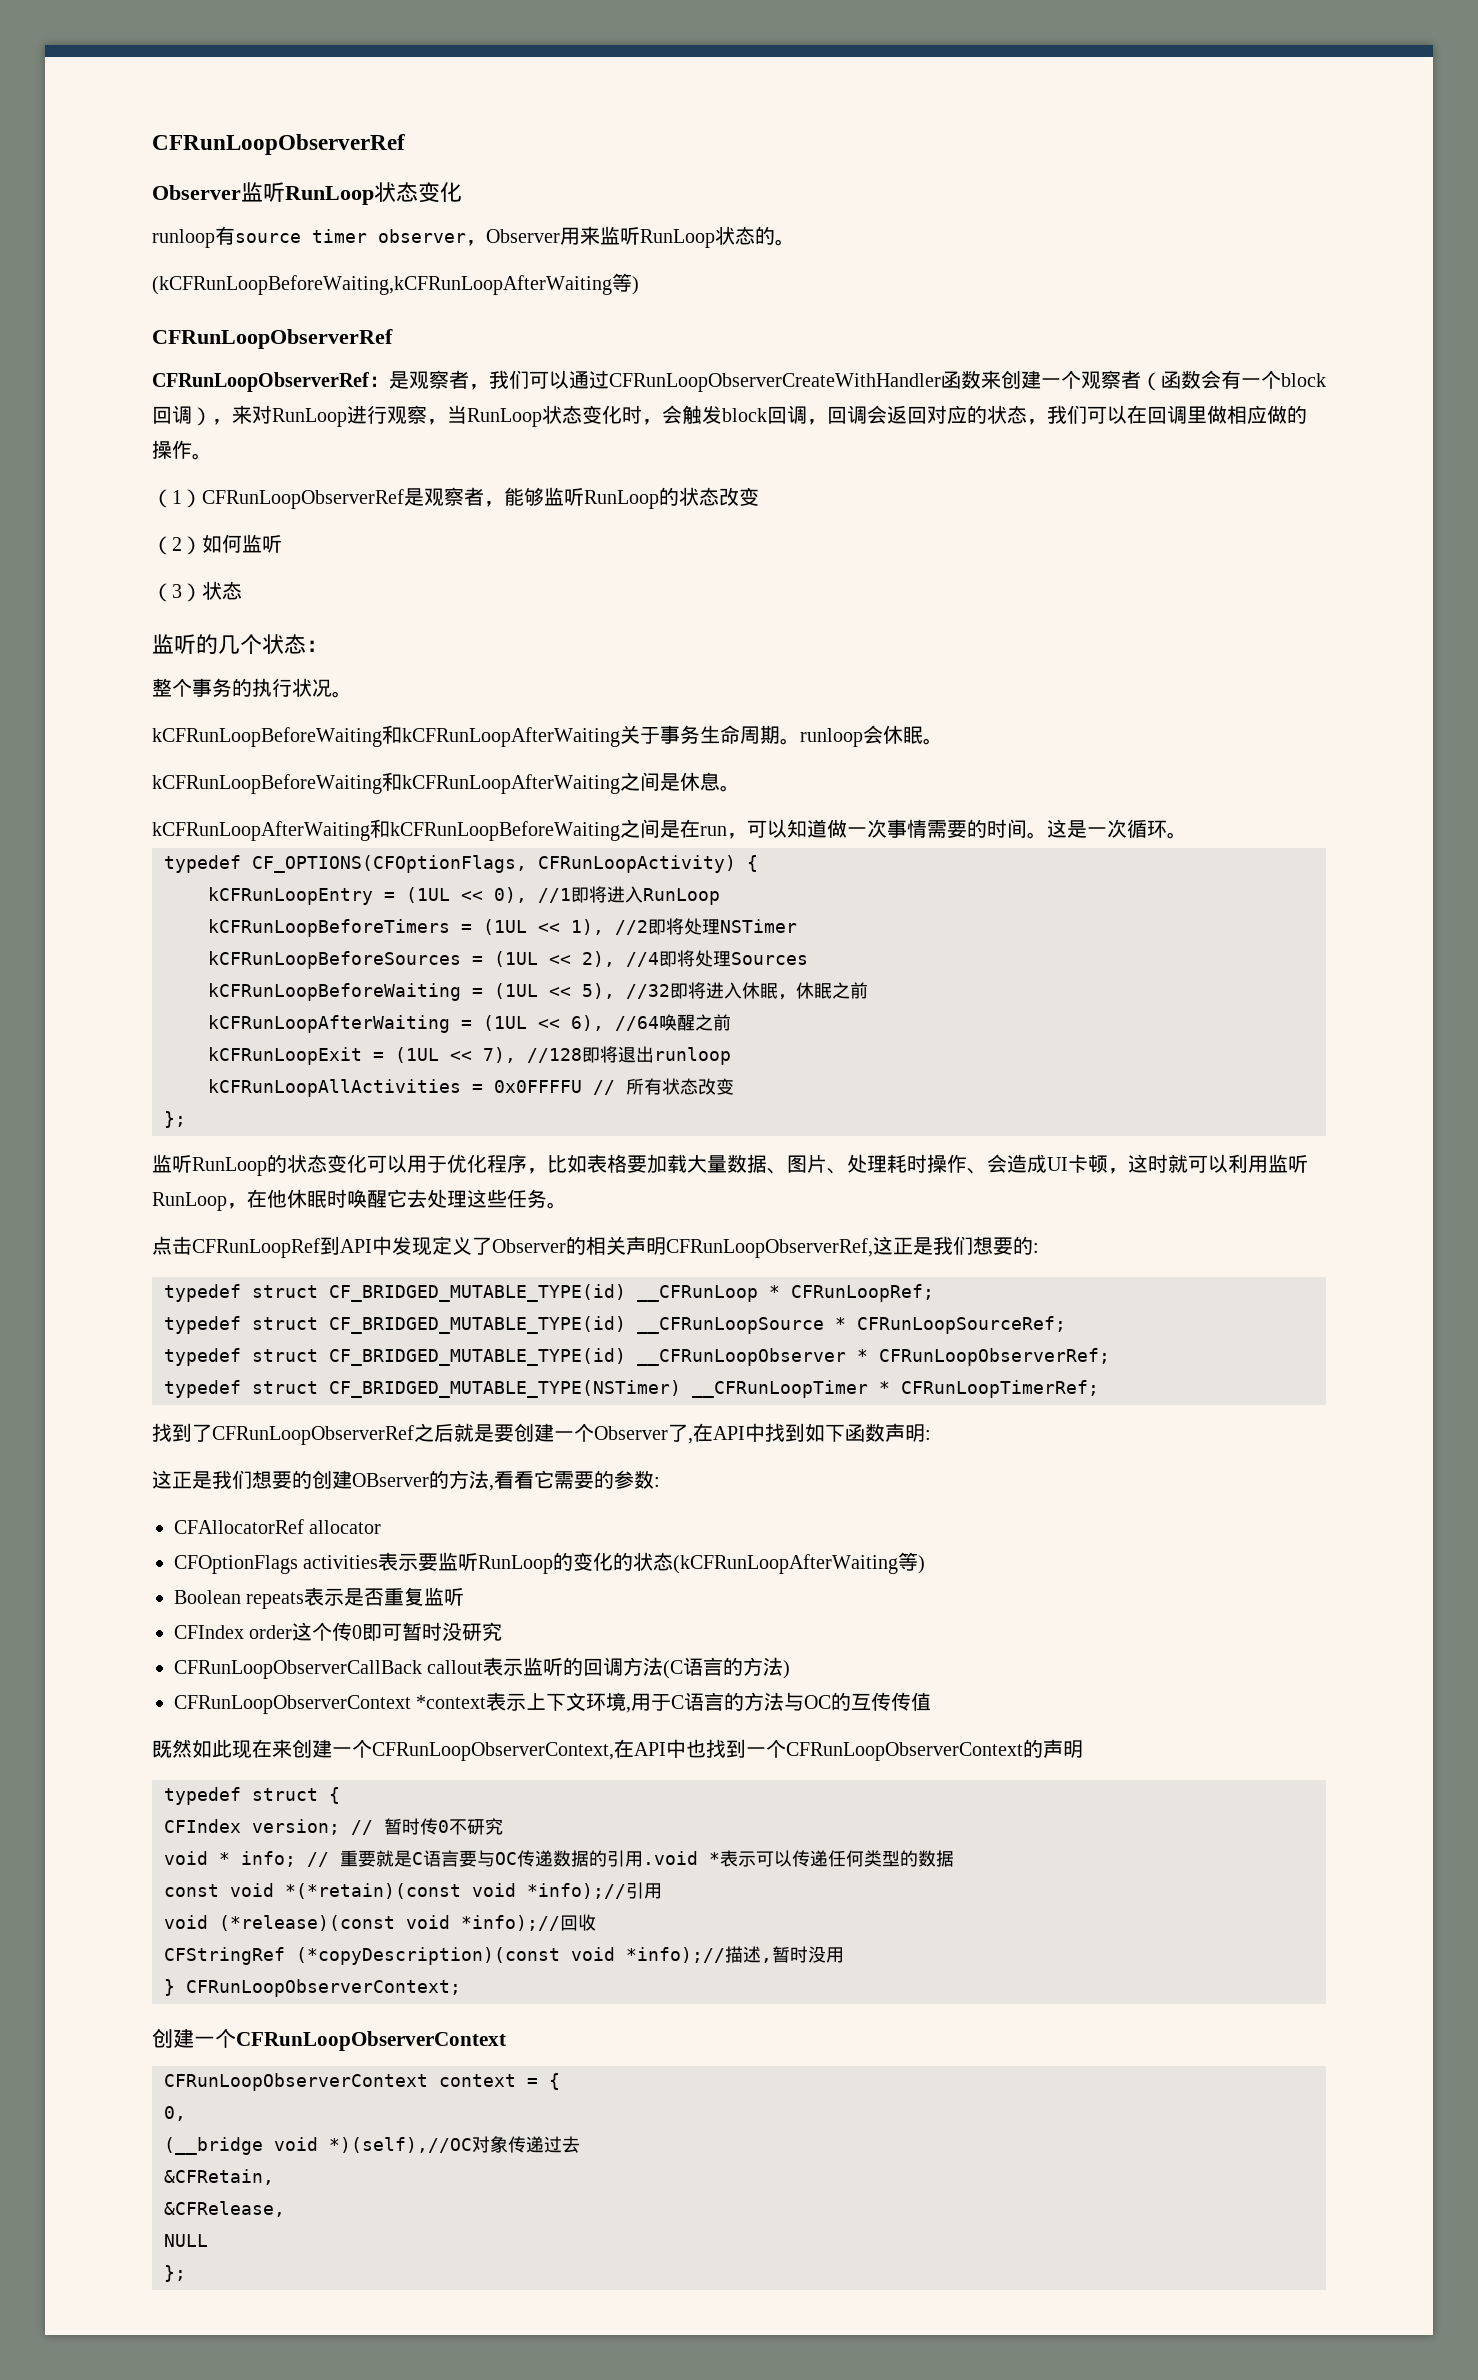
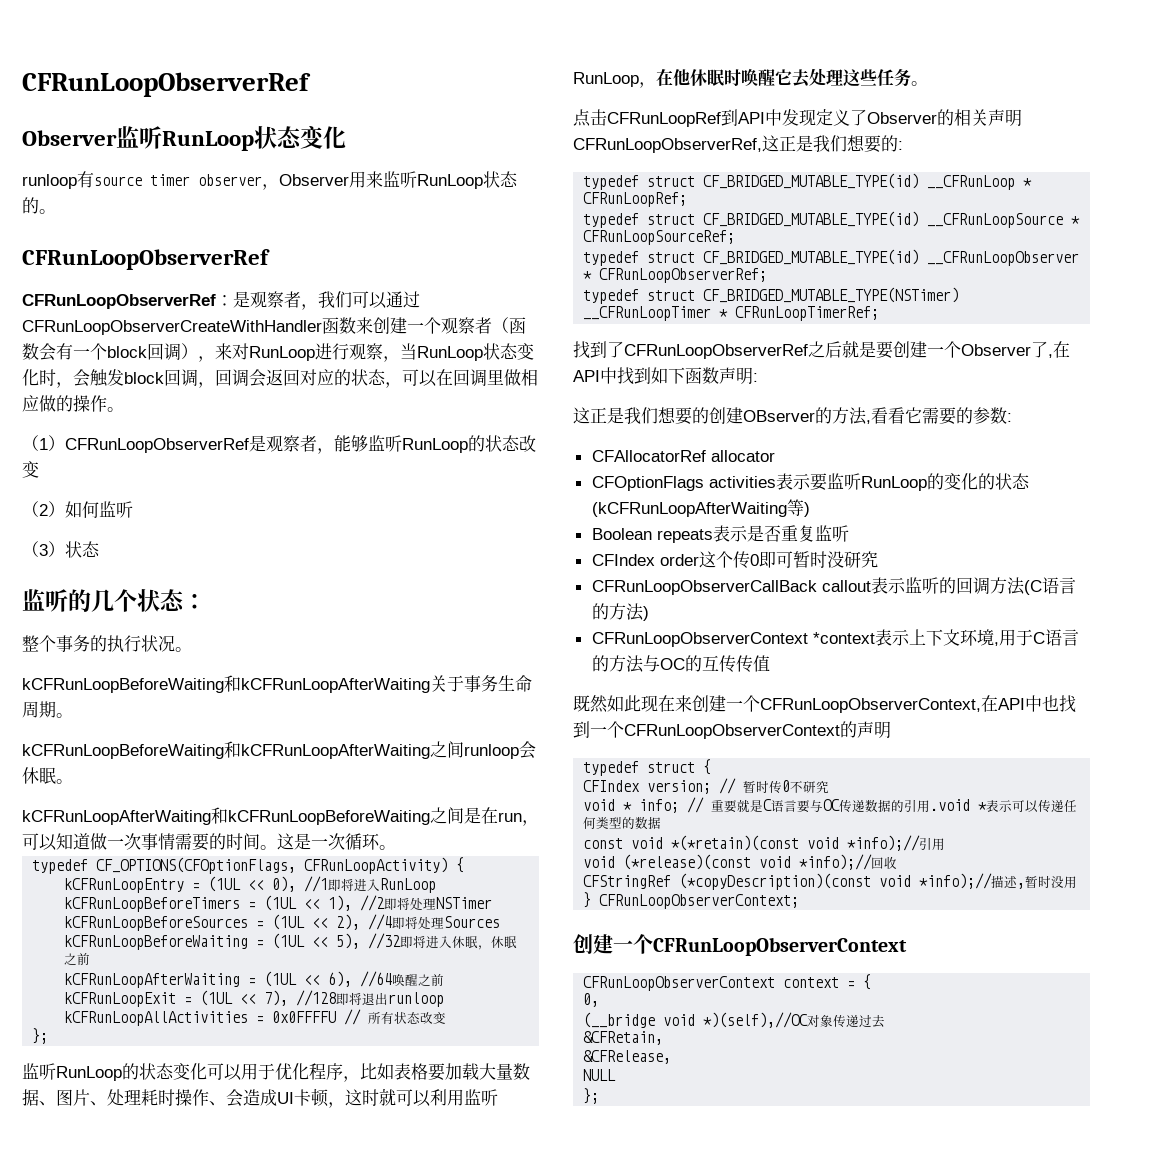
- (kCFRunLoopBeforeWaiting,kCFRunLoopAfterWaiting等)
- CFRunLoopObserverRef：是观察者，我们可以通过CFRunLoopObserverCreateWithHandler函数来创建一个观察者（函数会有一个block回调），来对RunLoop进行观察，当RunLoop状态变化时，会触发block回调，回调会返回对应的状态，我们可以在回调里做相应做的操作。
+ CFRunLoopObserverRef：是观察者，我们可以通过CFRunLoopObserverCreateWithHandler函数来创建一个观察者（函数会有一个block回调），来对RunLoop进行观察，当RunLoop状态变化时，会触发block回调，回调会返回对应的状态，可以在回调里做相应做的操作。
- kCFRunLoopBeforeWaiting和kCFRunLoopAfterWaiting关于事务生命周期。runloop会休眠。
+ kCFRunLoopBeforeWaiting和kCFRunLoopAfterWaiting关于事务生命周期。
- kCFRunLoopBeforeWaiting和kCFRunLoopAfterWaiting之间是休息。
+ kCFRunLoopBeforeWaiting和kCFRunLoopAfterWaiting之间runloop会休眠。

